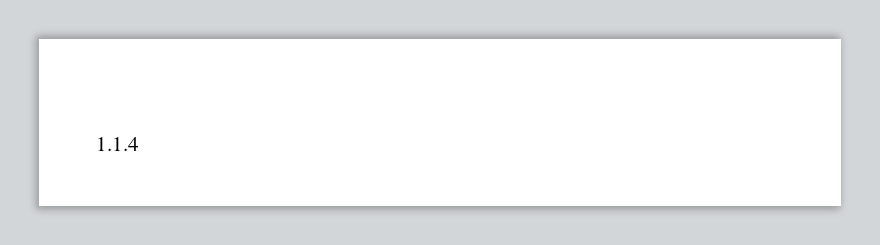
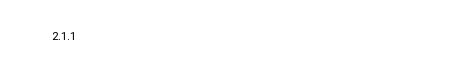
- 1.1.4
+ 2.1.1

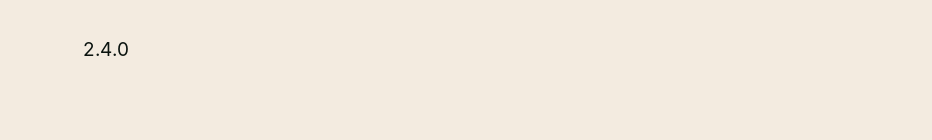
- 2.1.1
+ 2.4.0

